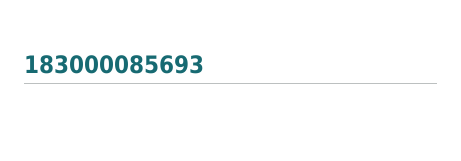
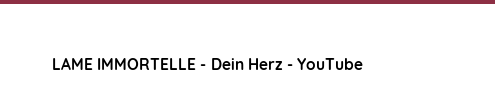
- 183000085693
+ LAME IMMORTELLE - Dein Herz - YouTube

